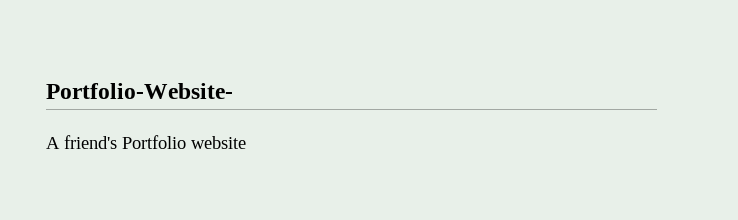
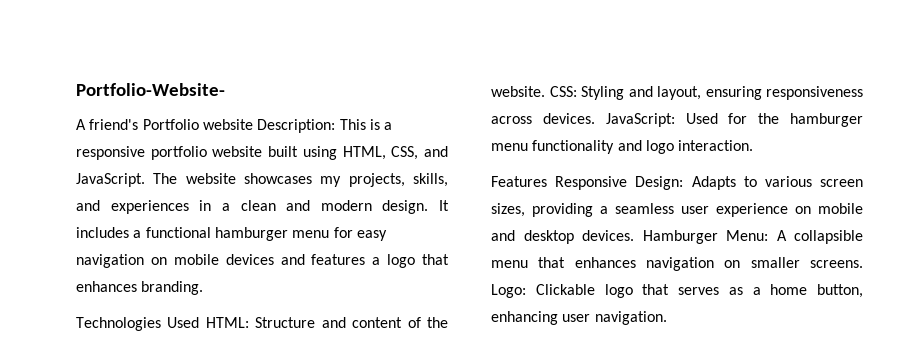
- A friend's Portfolio website
+ A friend's Portfolio website Description: This is a responsive portfolio website built using HTML, CSS, and JavaScript. The website showcases my projects, skills, and experiences in a clean and modern design. It includes a functional hamburger menu for easy navigation on mobile devices and features a logo that enhances branding.
+ Technologies Used HTML: Structure and content of the website. CSS: Styling and layout, ensuring responsiveness across devices. JavaScript: Used for the hamburger menu functionality and logo interaction.
+ Features Responsive Design: Adapts to various screen sizes, providing a seamless user experience on mobile and desktop devices. Hamburger Menu: A collapsible menu that enhances navigation on smaller screens. Logo: Clickable logo that serves as a home button, enhancing user navigation.

